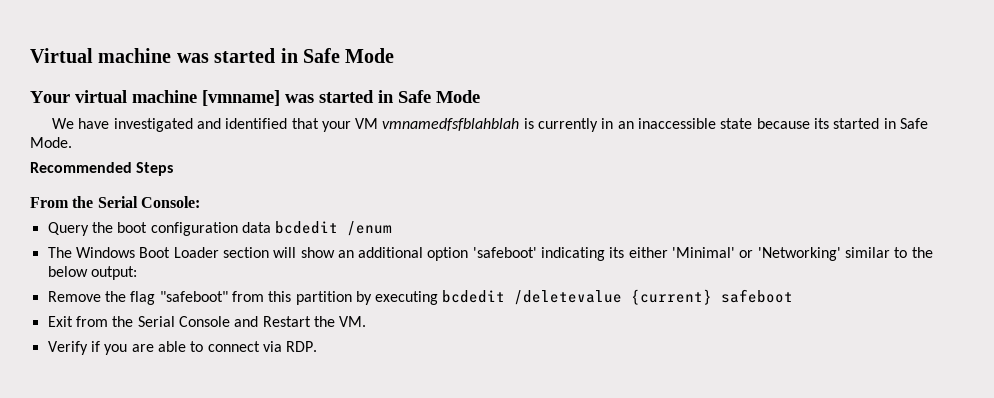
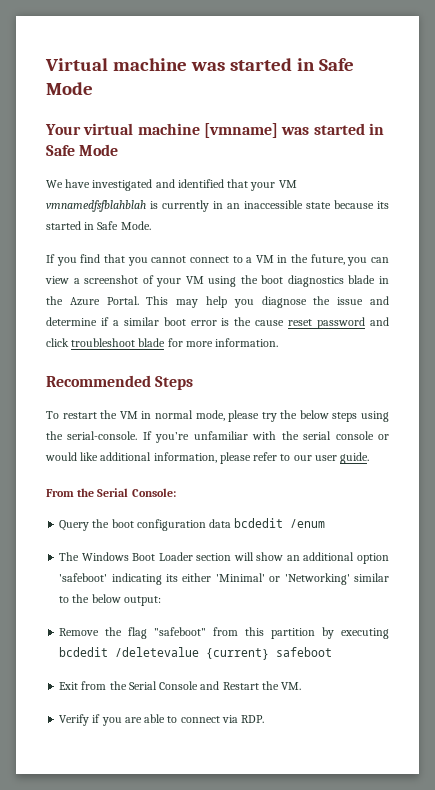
+ If you find that you cannot connect to a VM in the future, you can view a screenshot of your VM using the boot diagnostics blade in the Azure Portal. This may help you diagnose the issue and determine if a similar boot error is the cause reset password and click troubleshoot blade for more information.
  Recommended Steps
+ To restart the VM in normal mode, please try the below steps using the serial-console. If you’re unfamiliar with the serial console or would like additional information, please refer to our user guide.

